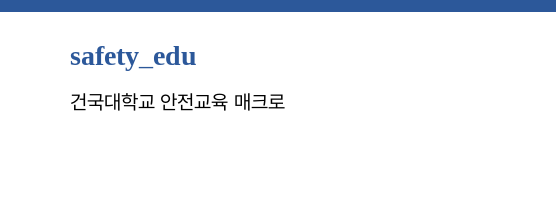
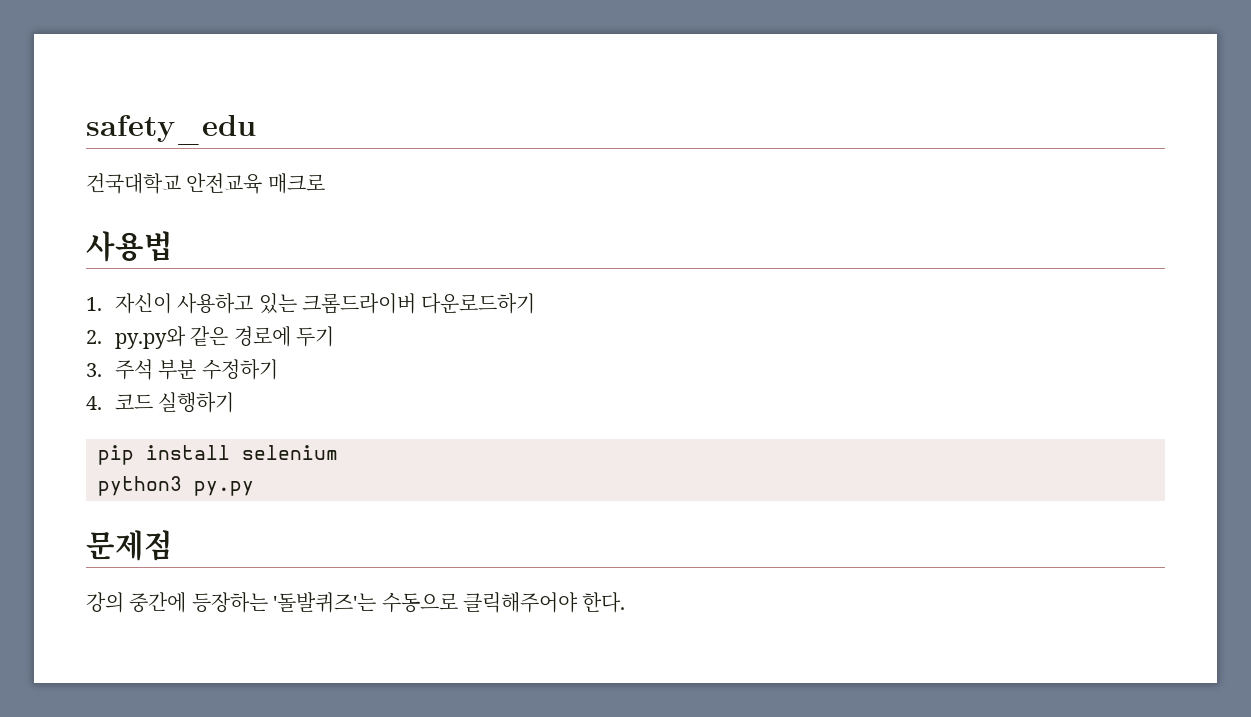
+ 사용법
+ 1. 자신이 사용하고 있는 크롬드라이버 다운로드하기
+ 2. py.py와 같은 경로에 두기
+ 3. 주석 부분 수정하기
+ 4. 코드 실행하기
+ pip install selenium
+ python3 py.py
+ 문제점
+ 강의 중간에 등장하는 '돌발퀴즈'는 수동으로 클릭해주어야 한다.

